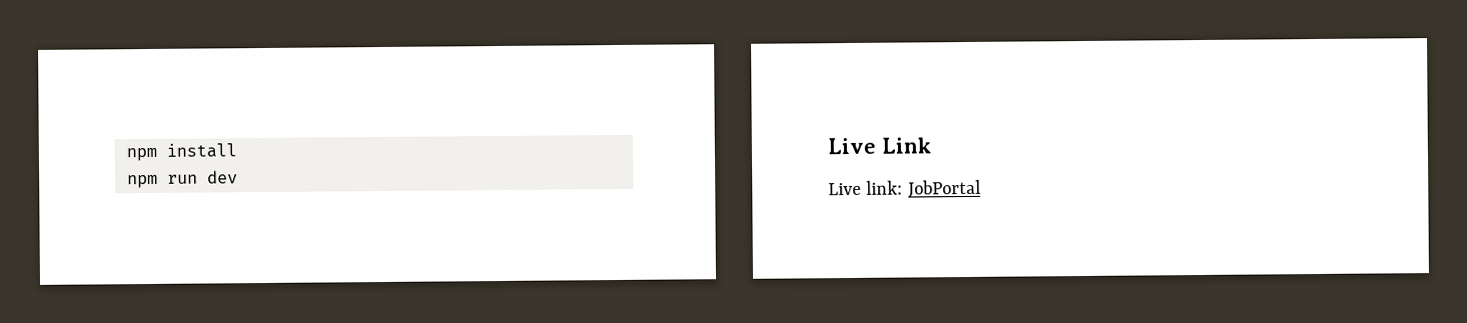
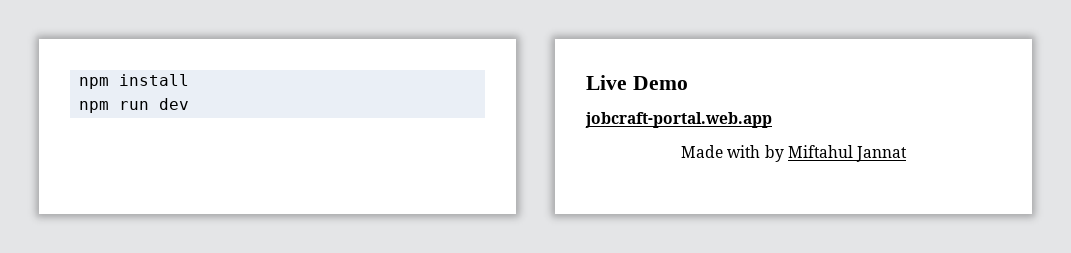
- Live Link
- Live link: JobPortal
+ Live Demo
+ jobcraft-portal.web.app
+ Made with by Miftahul Jannat

